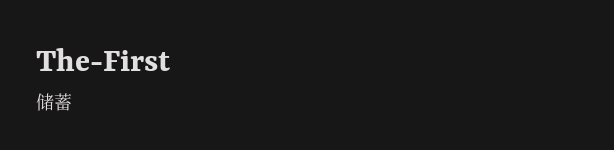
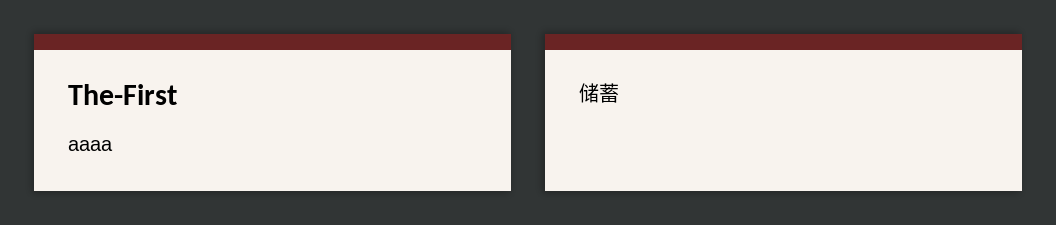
+ aaaa

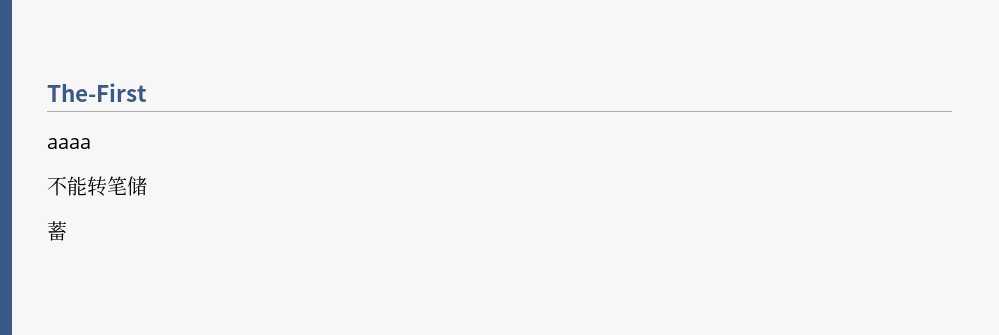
- 储蓄
+ 不能转笔储
+ 蓄

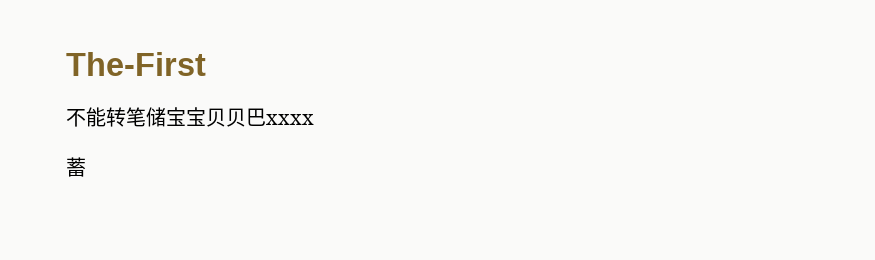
- aaaa
- 不能转笔储
+ 不能转笔储宝宝贝贝巴xxxx

